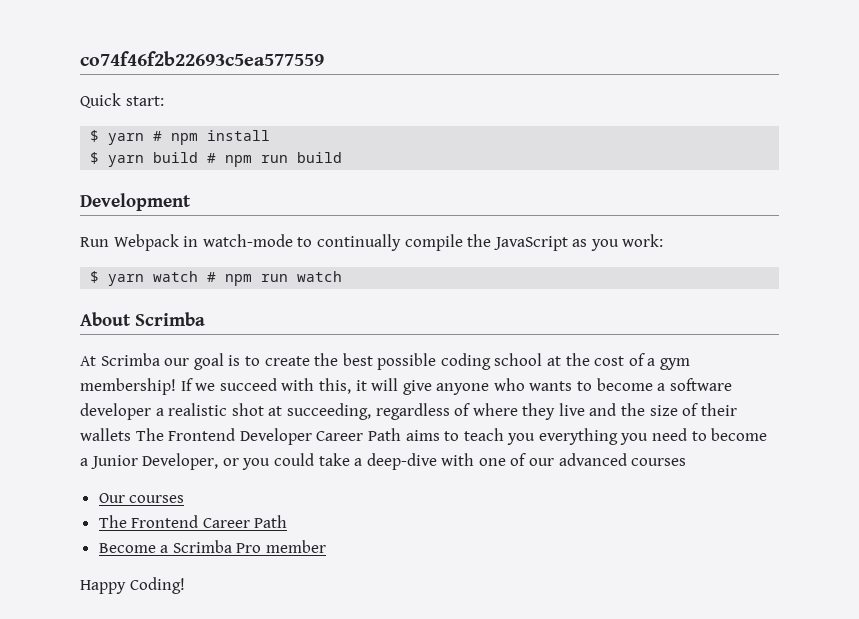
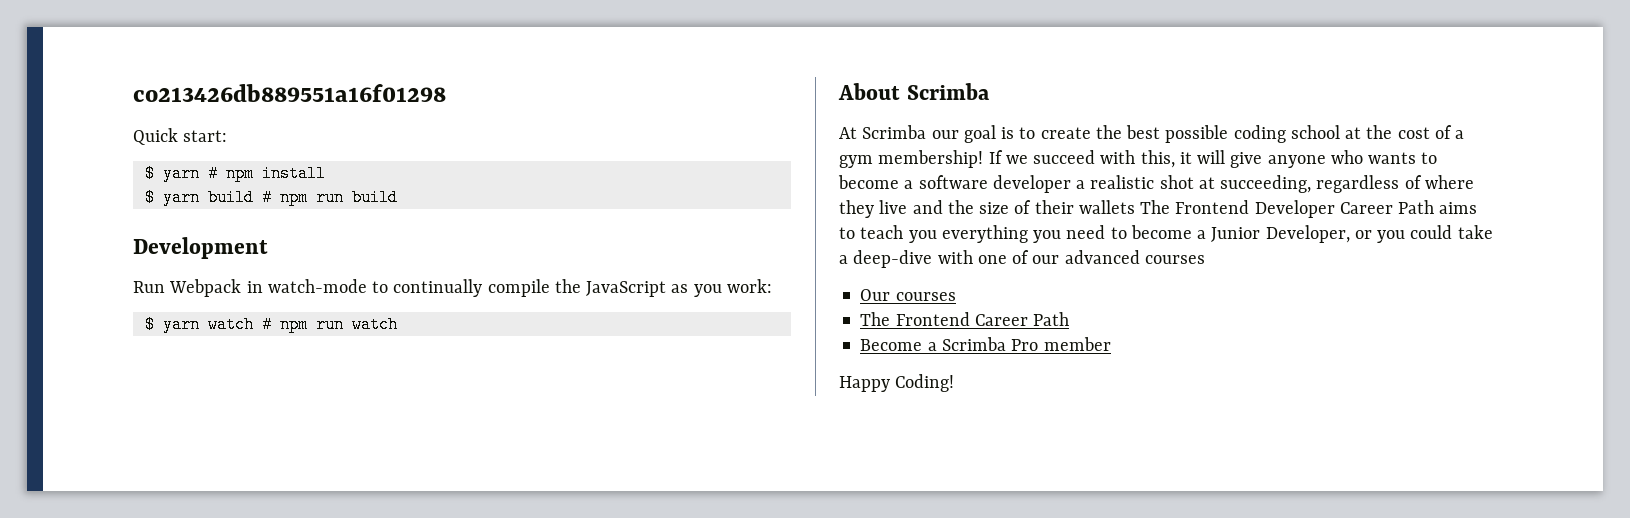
- co74f46f2b22693c5ea577559
+ co213426db889551a16f01298

